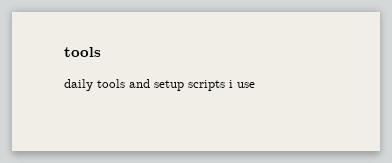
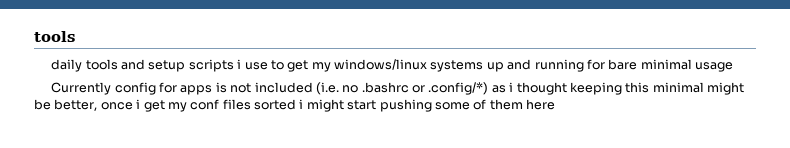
- daily tools and setup scripts i use
+ daily tools and setup scripts i use to get my windows/linux systems up and running for bare minimal usage
+ Currently config for apps is not included (i.e. no .bashrc or .config/*) as i thought keeping this minimal might be better, once i get my conf files sorted i might start pushing some of them here

